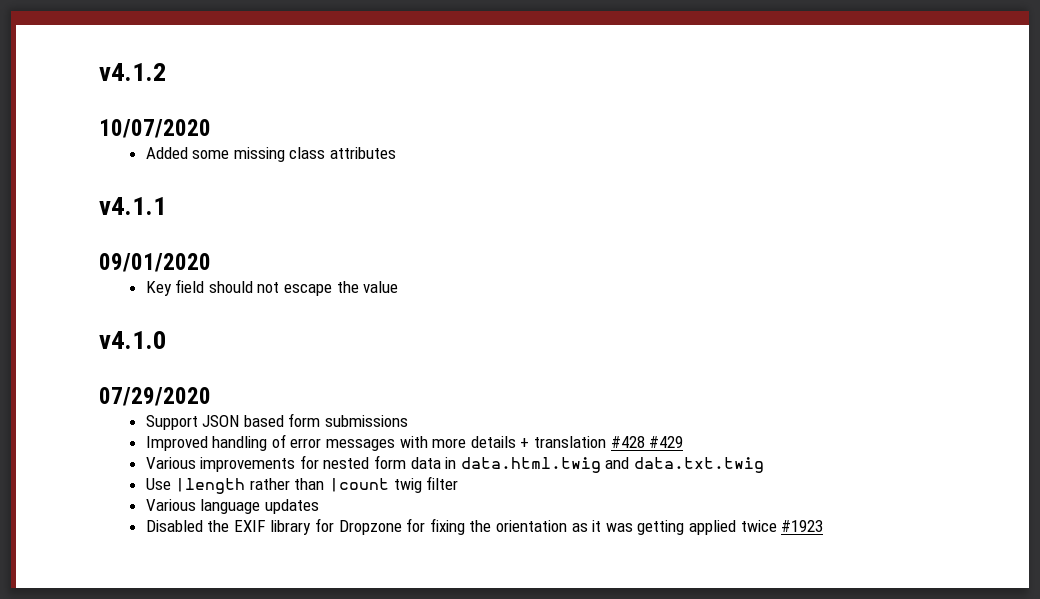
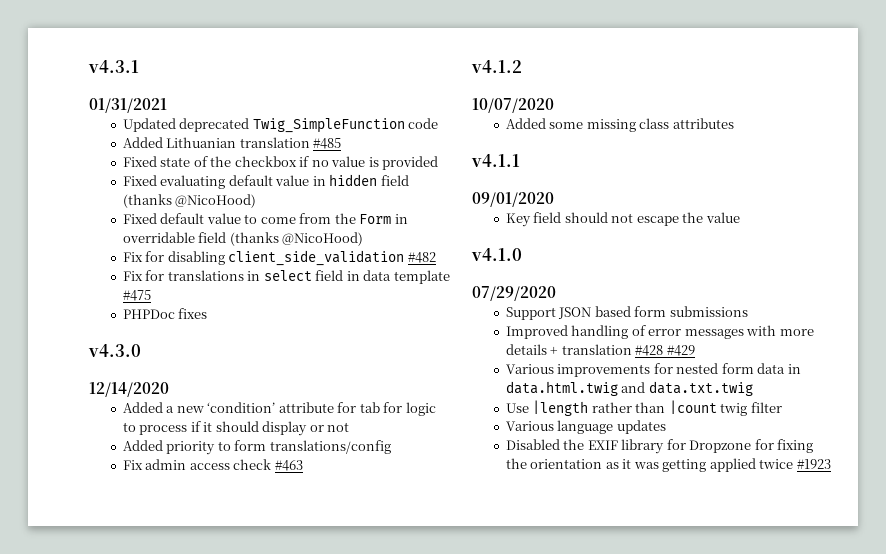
+ v4.3.1
+ 01/31/2021
+ Updated deprecated Twig_SimpleFunction code
+ Added Lithuanian translation #485
+ Fixed state of the checkbox if no value is provided
+ Fixed evaluating default value in hidden field (thanks @NicoHood)
+ Fixed default value to come from the Form in overridable field (thanks @NicoHood)
+ Fix for disabling client_side_validation #482
+ Fix for translations in select field in data template #475
+ PHPDoc fixes
+ v4.3.0
+ 12/14/2020
+ Added a new ‘condition’ attribute for tab for logic to process if it should display or not
+ Added priority to form translations/config
+ Fix admin access check #463

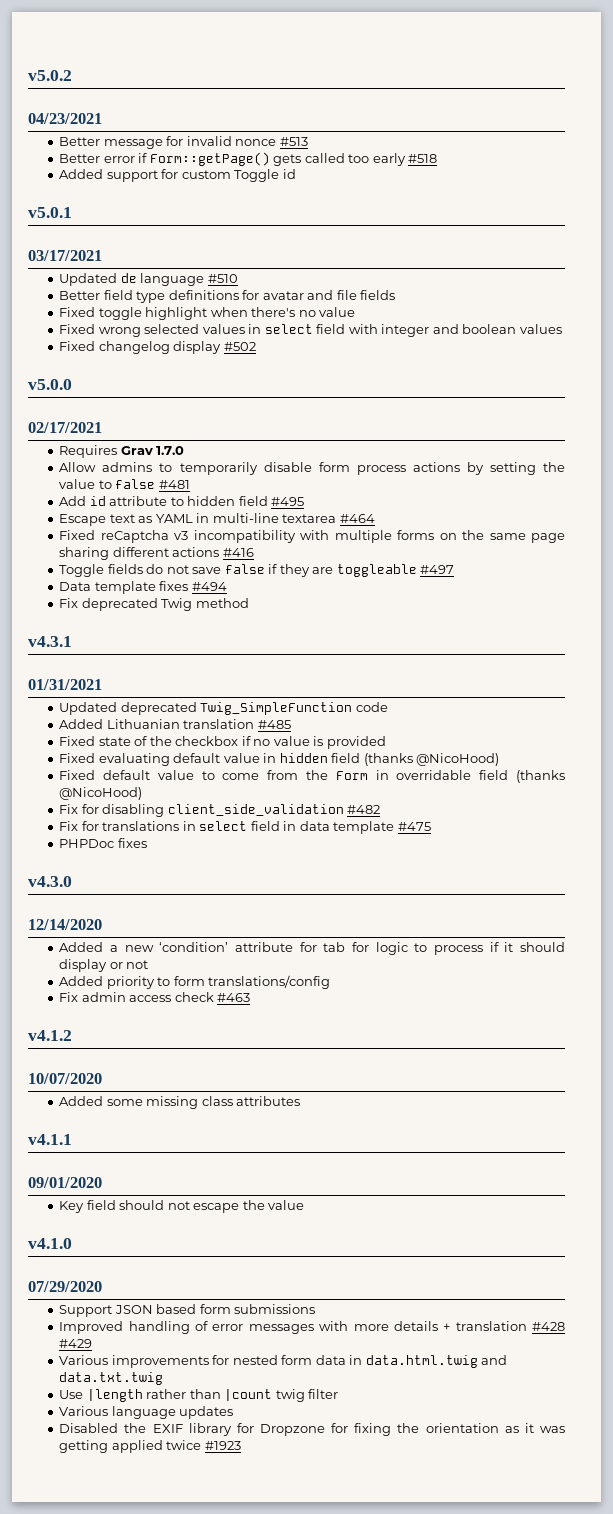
+ v5.0.2
+ 04/23/2021
+ Better message for invalid nonce #513
+ Better error if Form::getPage() gets called too early #518
+ Added support for custom Toggle id
+ v5.0.1
+ 03/17/2021
+ Updated de language #510
+ Better field type definitions for avatar and file fields
+ Fixed toggle highlight when there's no value
+ Fixed wrong selected values in select field with integer and boolean values
+ Fixed changelog display #502
+ v5.0.0
+ 02/17/2021
+ Requires Grav 1.7.0
+ Allow admins to temporarily disable form process actions by setting the value to false #481
+ Add id attribute to hidden field #495
+ Escape text as YAML in multi-line textarea #464
+ Fixed reCaptcha v3 incompatibility with multiple forms on the same page sharing different actions #416
+ Toggle fields do not save false if they are toggleable #497
+ Data template fixes #494
+ Fix deprecated Twig method

